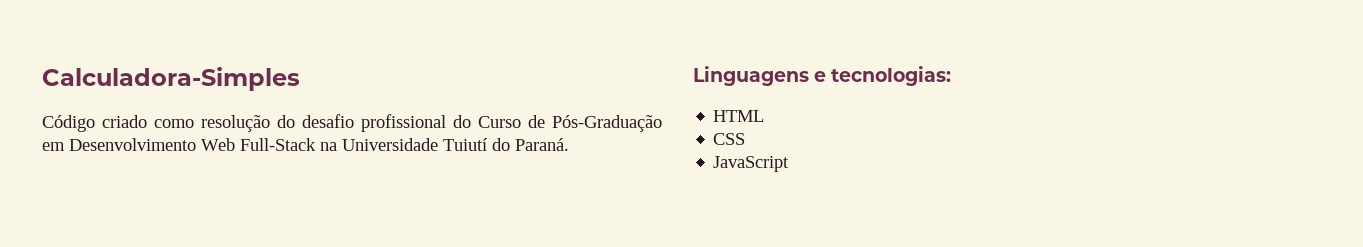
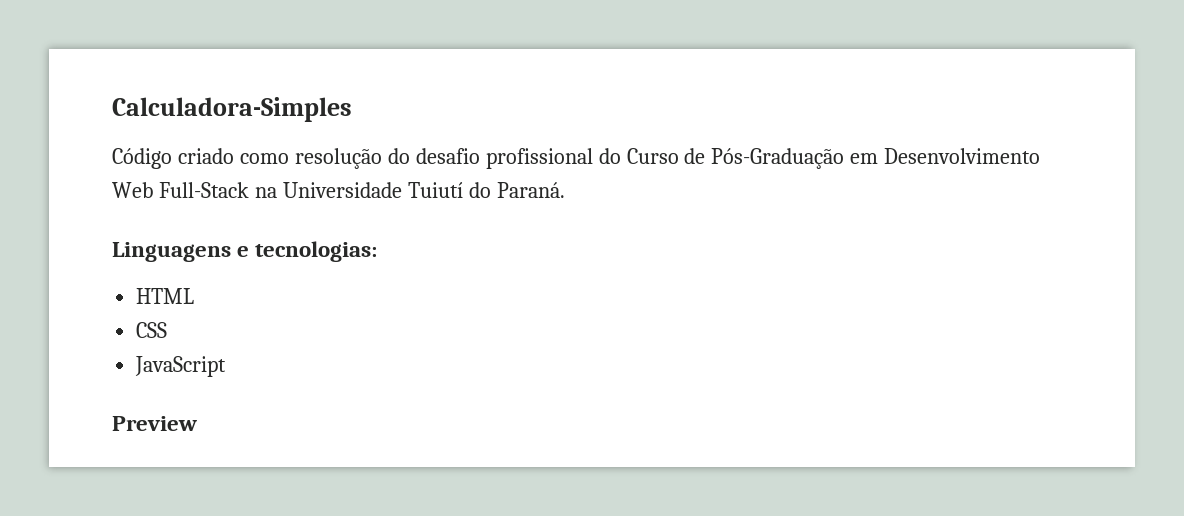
+ Preview

